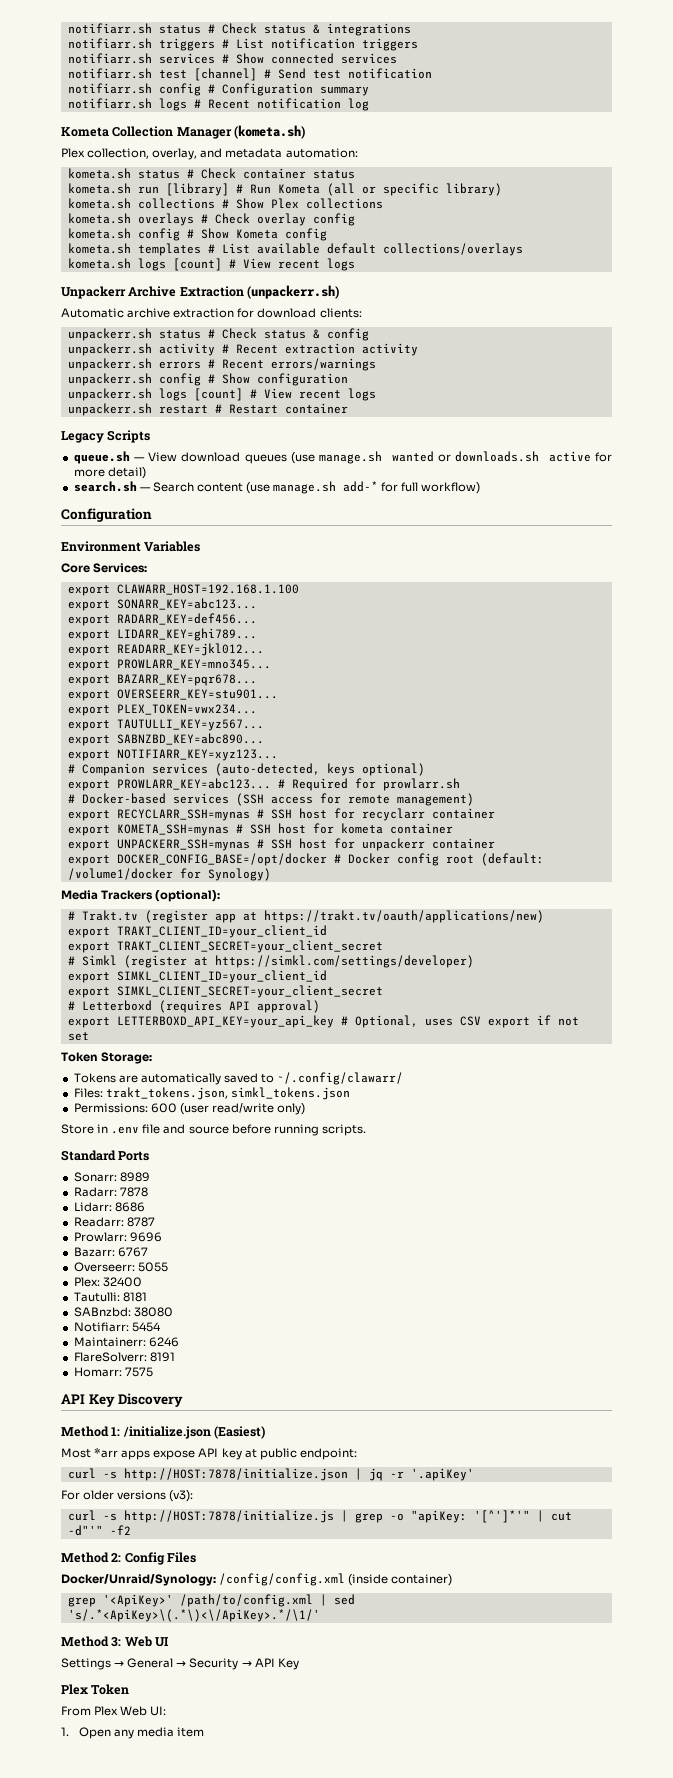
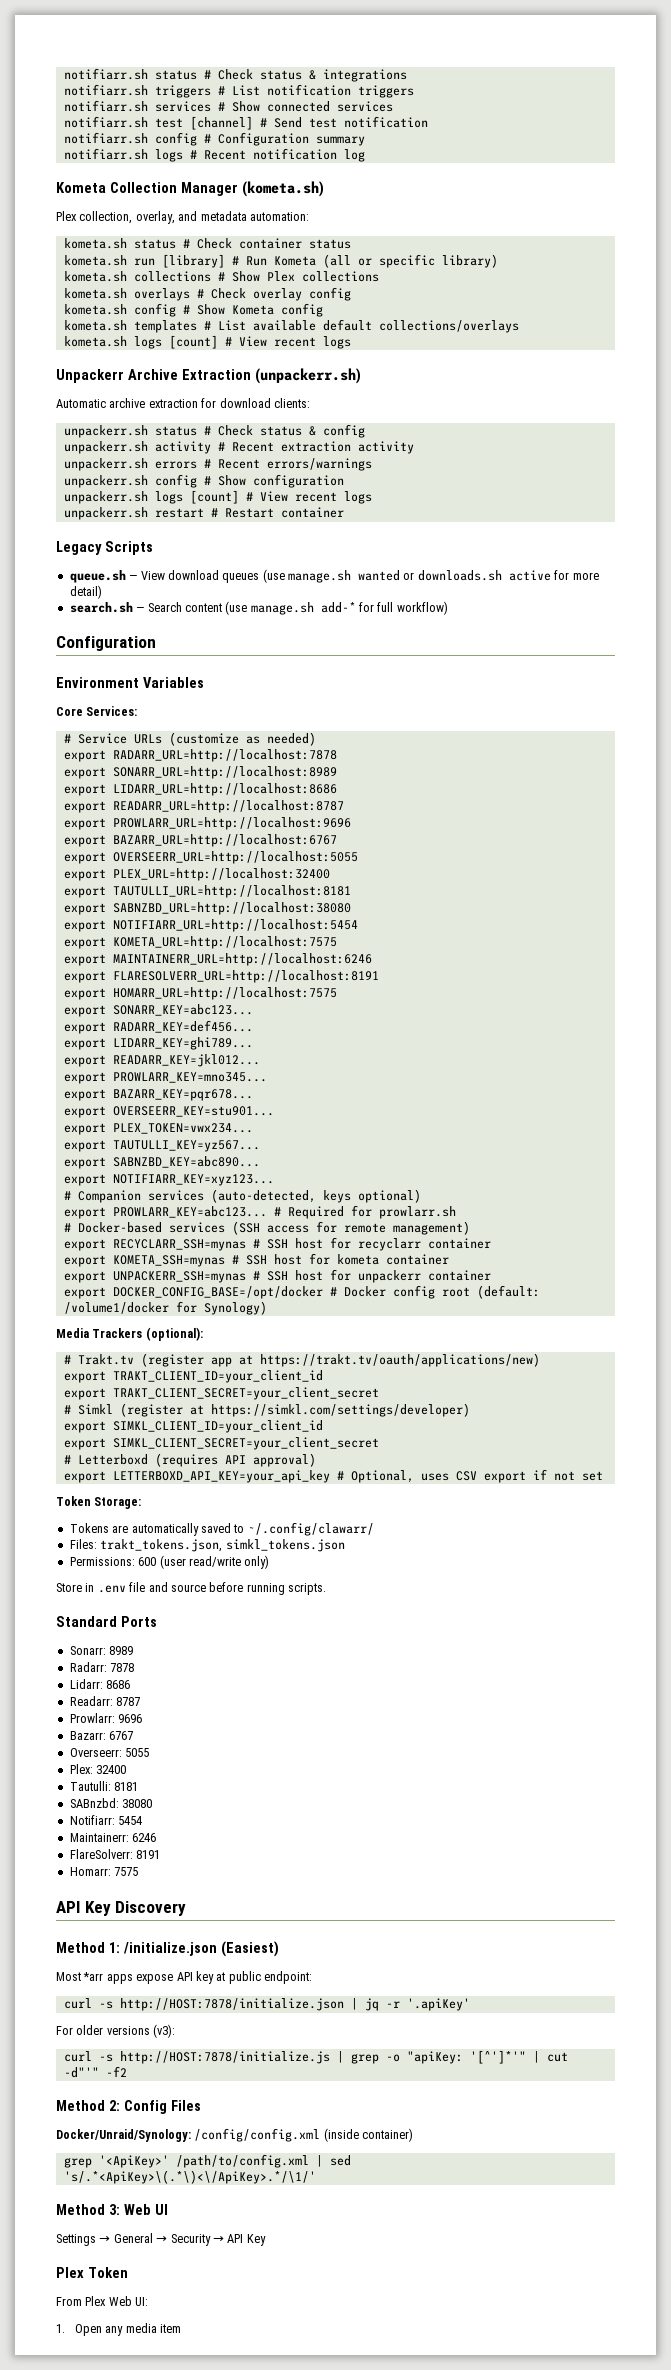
- export CLAWARR_HOST=192.168.1.100
+ # Service URLs (customize as needed)
+ export RADARR_URL=http://localhost:7878
+ export SONARR_URL=http://localhost:8989
+ export LIDARR_URL=http://localhost:8686
+ export READARR_URL=http://localhost:8787
+ export PROWLARR_URL=http://localhost:9696
+ export BAZARR_URL=http://localhost:6767
+ export OVERSEERR_URL=http://localhost:5055
+ export PLEX_URL=http://localhost:32400
+ export TAUTULLI_URL=http://localhost:8181
+ export SABNZBD_URL=http://localhost:38080
+ export NOTIFIARR_URL=http://localhost:5454
+ export KOMETA_URL=http://localhost:7575
+ export MAINTAINERR_URL=http://localhost:6246
+ export FLARESOLVERR_URL=http://localhost:8191
+ export HOMARR_URL=http://localhost:7575

